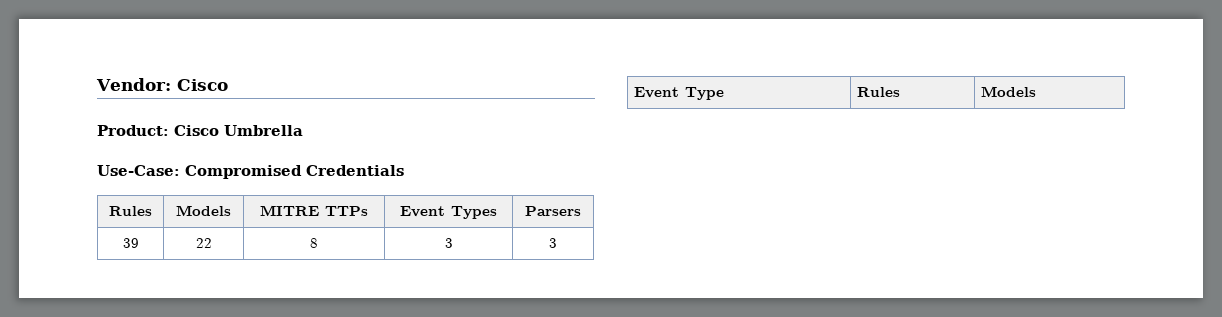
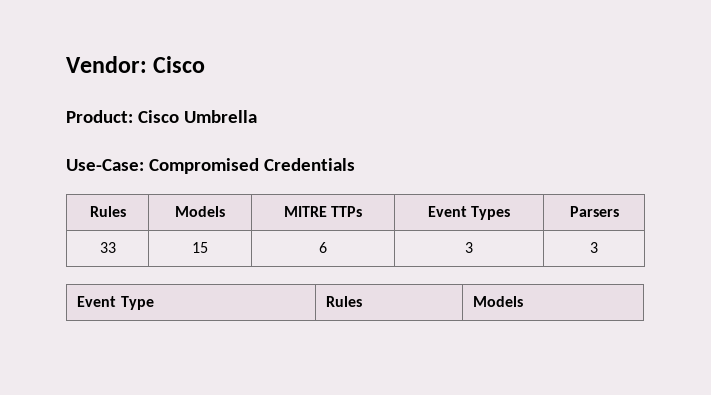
- 39 | 22 | 8 | 3 | 3
+ 33 | 15 | 6 | 3 | 3

